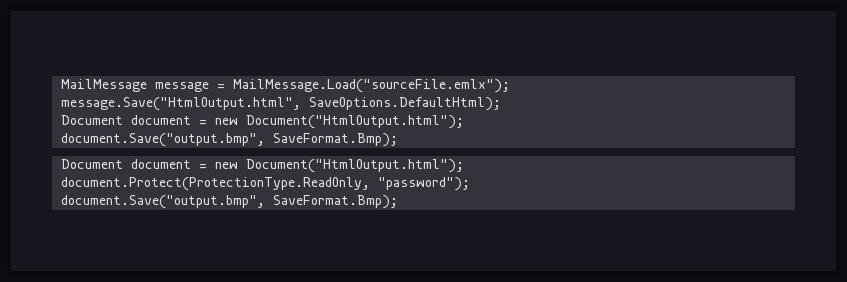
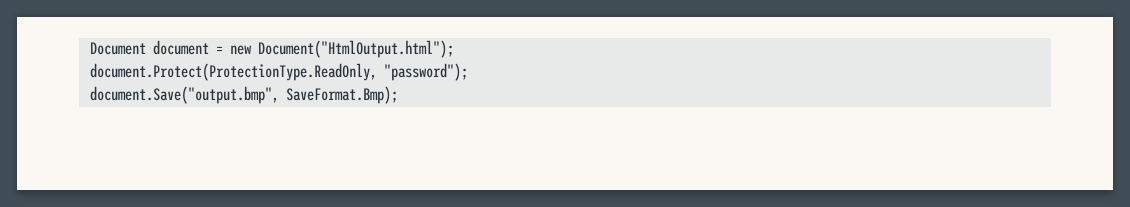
- MailMessage message = MailMessage.Load("sourceFile.emlx");
- message.Save("HtmlOutput.html", SaveOptions.DefaultHtml);
- Document document = new Document("HtmlOutput.html");
- document.Save("output.bmp", SaveFormat.Bmp);

